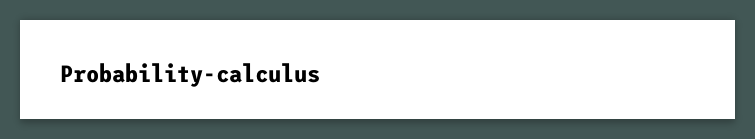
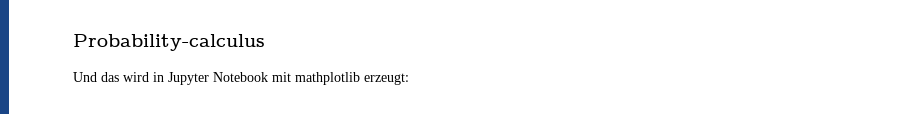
+ Und das wird in Jupyter Notebook mit mathplotlib erzeugt:

